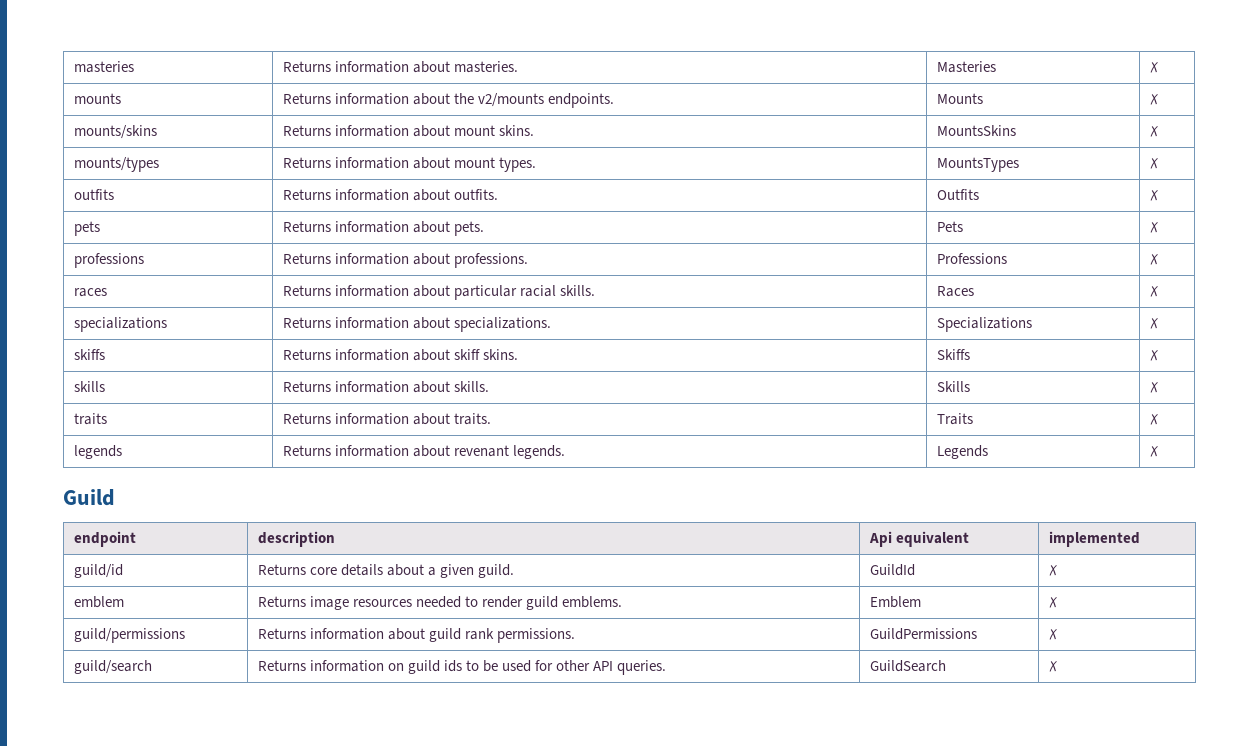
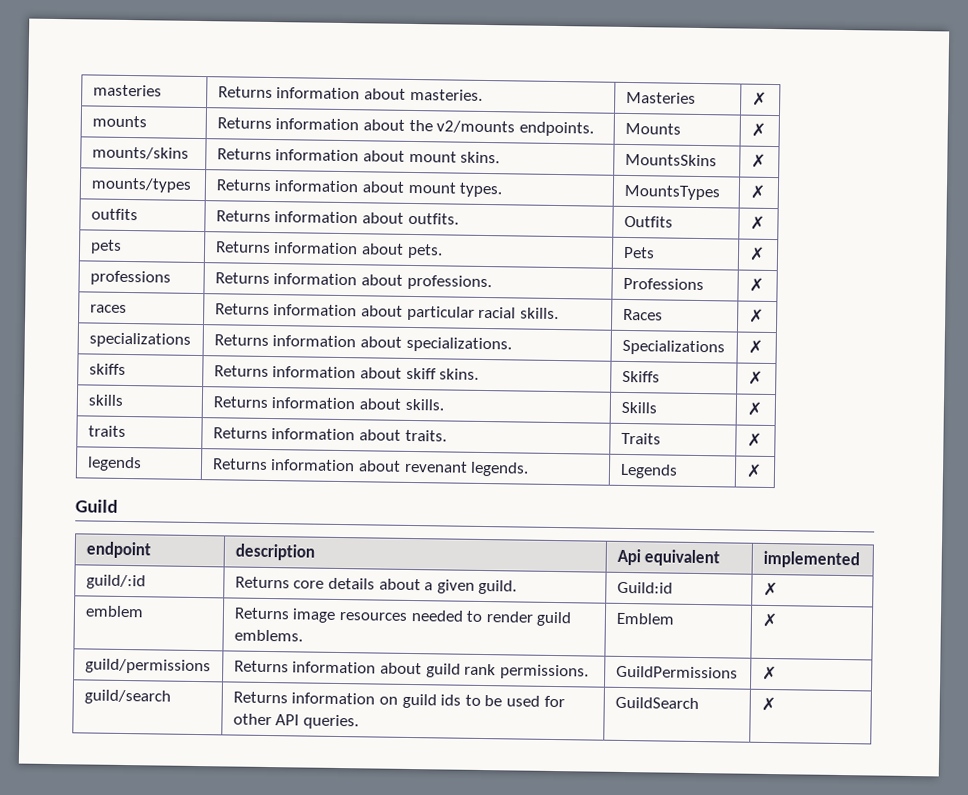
- guild/id | Returns core details about a given guild. | GuildId | ✗
+ guild/:id | Returns core details about a given guild. | Guild:id | ✗

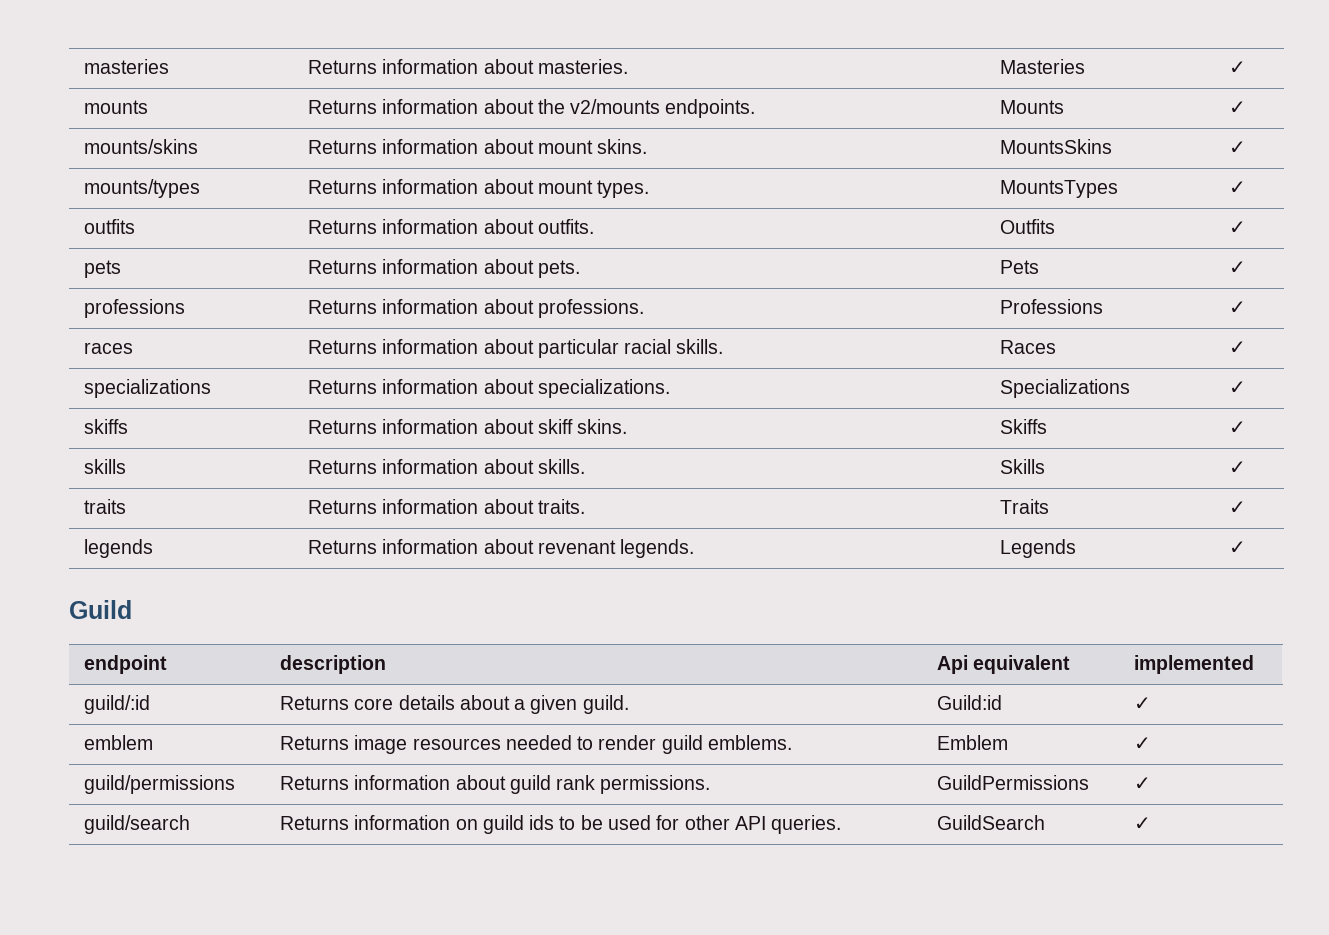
- masteries | Returns information about masteries. | Masteries | ✗
+ masteries | Returns information about masteries. | Masteries | ✓
- mounts | Returns information about the v2/mounts endpoints. | Mounts | ✗
+ mounts | Returns information about the v2/mounts endpoints. | Mounts | ✓
- mounts/skins | Returns information about mount skins. | MountsSkins | ✗
+ mounts/skins | Returns information about mount skins. | MountsSkins | ✓
- mounts/types | Returns information about mount types. | MountsTypes | ✗
+ mounts/types | Returns information about mount types. | MountsTypes | ✓
- outfits | Returns information about outfits. | Outfits | ✗
+ outfits | Returns information about outfits. | Outfits | ✓
- pets | Returns information about pets. | Pets | ✗
+ pets | Returns information about pets. | Pets | ✓
- professions | Returns information about professions. | Professions | ✗
+ professions | Returns information about professions. | Professions | ✓
- races | Returns information about particular racial skills. | Races | ✗
+ races | Returns information about particular racial skills. | Races | ✓
- specializations | Returns information about specializations. | Specializations | ✗
+ specializations | Returns information about specializations. | Specializations | ✓
- skiffs | Returns information about skiff skins. | Skiffs | ✗
+ skiffs | Returns information about skiff skins. | Skiffs | ✓
- skills | Returns information about skills. | Skills | ✗
+ skills | Returns information about skills. | Skills | ✓
- traits | Returns information about traits. | Traits | ✗
+ traits | Returns information about traits. | Traits | ✓
- legends | Returns information about revenant legends. | Legends | ✗
+ legends | Returns information about revenant legends. | Legends | ✓
- guild/:id | Returns core details about a given guild. | Guild:id | ✗
+ guild/:id | Returns core details about a given guild. | Guild:id | ✓
- emblem | Returns image resources needed to render guild emblems. | Emblem | ✗
+ emblem | Returns image resources needed to render guild emblems. | Emblem | ✓
- guild/permissions | Returns information about guild rank permissions. | GuildPermissions | ✗
+ guild/permissions | Returns information about guild rank permissions. | GuildPermissions | ✓
- guild/search | Returns information on guild ids to be used for other API queries. | GuildSearch | ✗
+ guild/search | Returns information on guild ids to be used for other API queries. | GuildSearch | ✓

